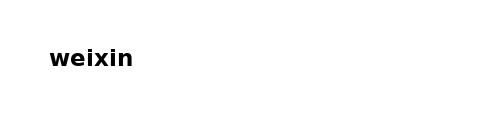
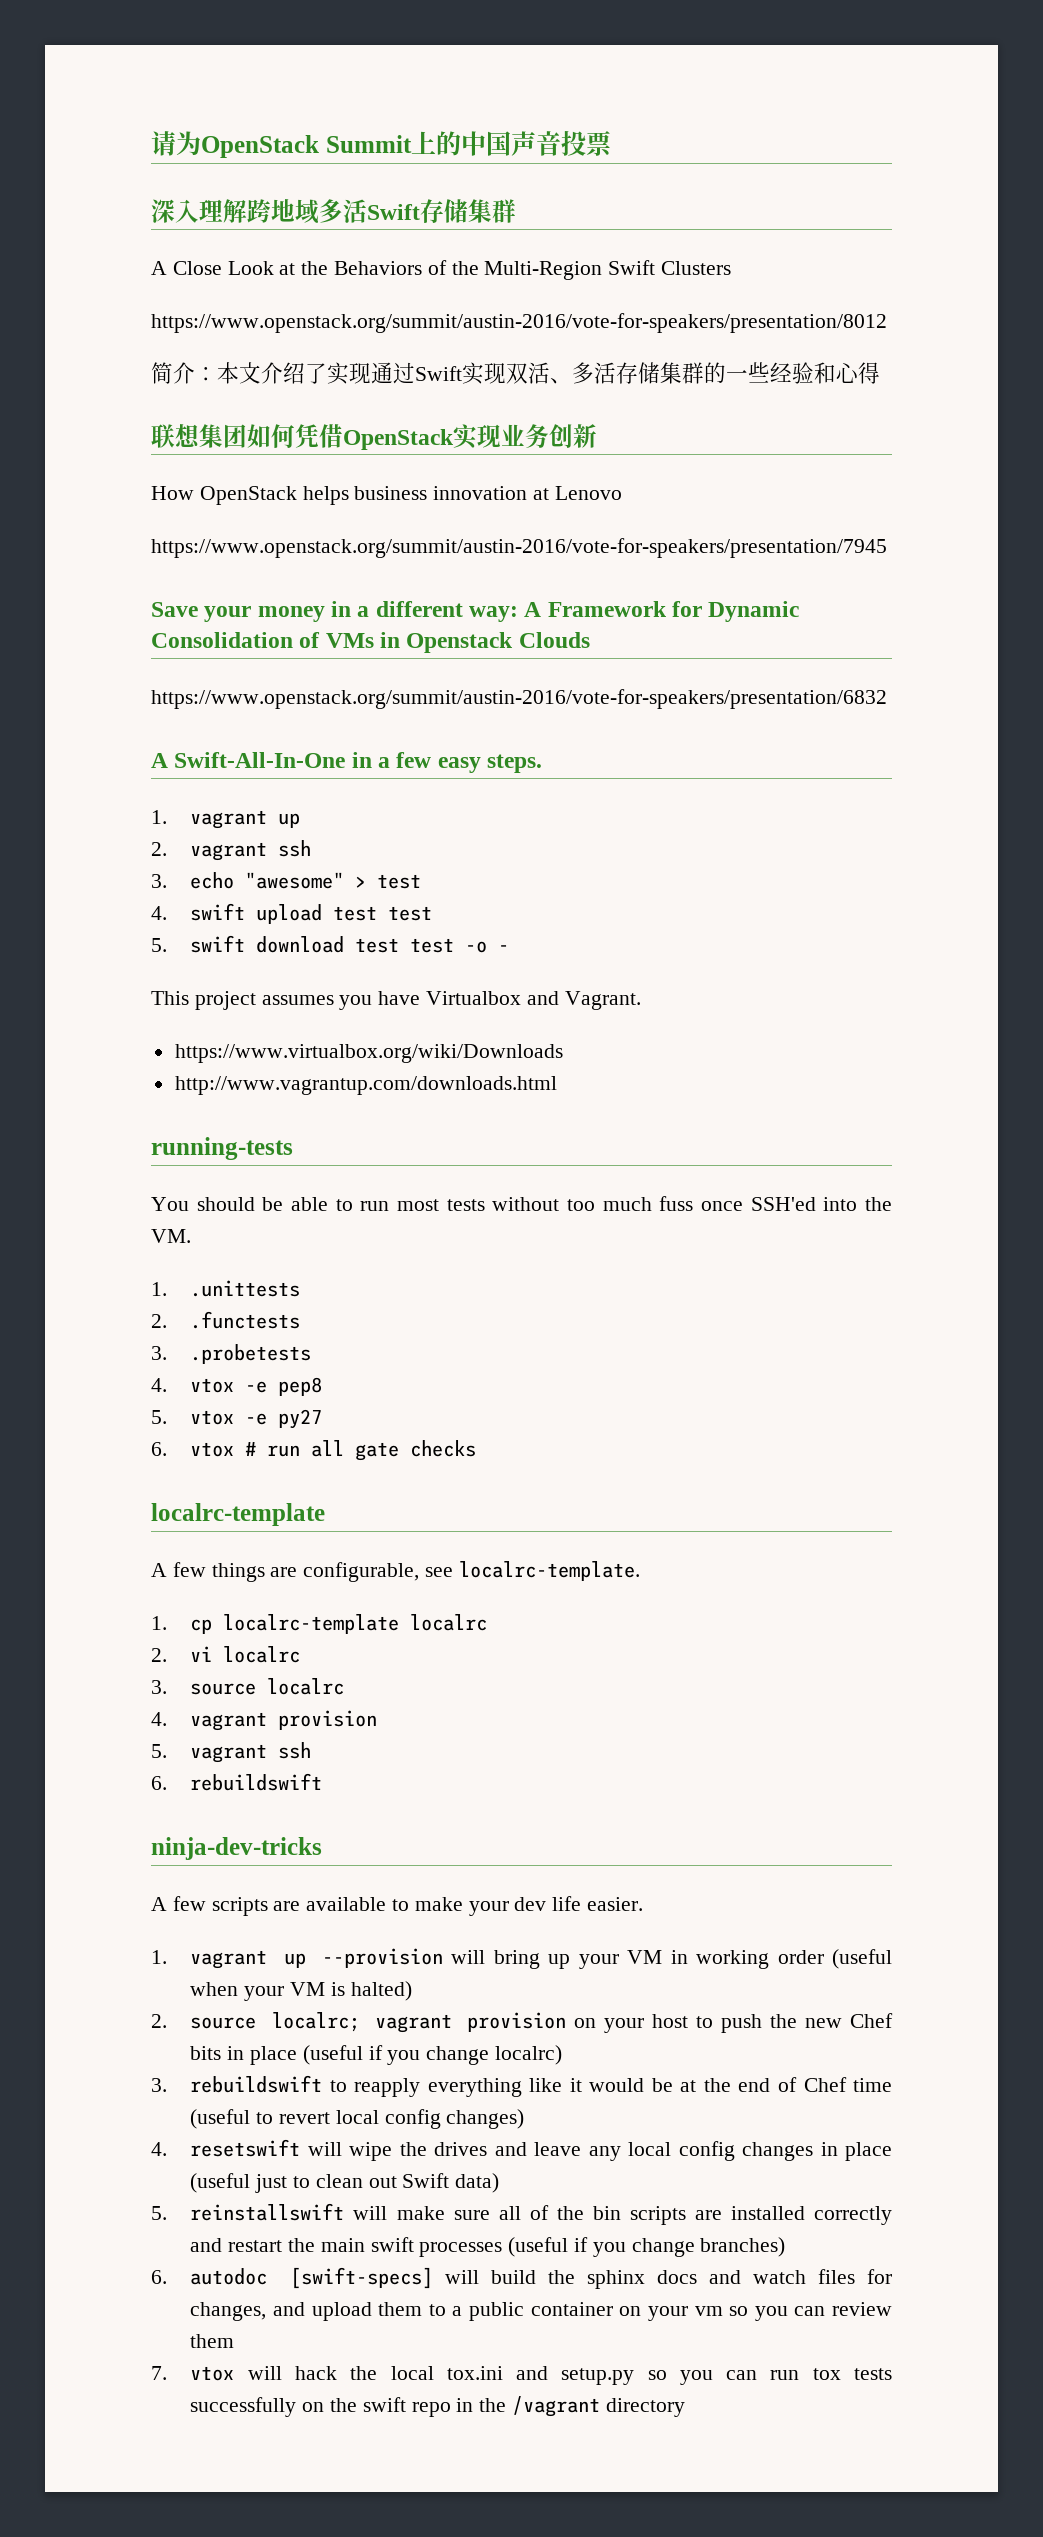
- weixin
+ 请为OpenStack Summit上的中国声音投票
+ 深入理解跨地域多活Swift存储集群
+ A Close Look at the Behaviors of the Multi-Region Swift Clusters
+ https://www.openstack.org/summit/austin-2016/vote-for-speakers/presentation/8012
+ 简介：本文介绍了实现通过Swift实现双活、多活存储集群的一些经验和心得
+ 联想集团如何凭借OpenStack实现业务创新
+ How OpenStack helps business innovation at Lenovo
+ https://www.openstack.org/summit/austin-2016/vote-for-speakers/presentation/7945
+ Save your money in a different way: A Framework for Dynamic Consolidation of VMs in Openstack Clouds
+ https://www.openstack.org/summit/austin-2016/vote-for-speakers/presentation/6832
+ A Swift-All-In-One in a few easy steps.
+ 1. vagrant up
+ 2. vagrant ssh
+ 3. echo "awesome" > test
+ 4. swift upload test test
+ 5. swift download test test -o -
+ This project assumes you have Virtualbox and Vagrant.
+ https://www.virtualbox.org/wiki/Downloads
+ http://www.vagrantup.com/downloads.html
+ running-tests
+ You should be able to run most tests without too much fuss once SSH'ed into the VM.
+ 1. .unittests
+ 2. .functests
+ 3. .probetests
+ 4. vtox -e pep8
+ 5. vtox -e py27
+ 6. vtox # run all gate checks
+ localrc-template
+ A few things are configurable, see localrc-template.
+ 1. cp localrc-template localrc
+ 2. vi localrc
+ 3. source localrc
+ 4. vagrant provision
+ 5. vagrant ssh
+ 6. rebuildswift
+ ninja-dev-tricks
+ A few scripts are available to make your dev life easier.
+ 1. vagrant up --provision will bring up your VM in working order (useful when your VM is halted)
+ 2. source localrc; vagrant provision on your host to push the new Chef bits in place (useful if you change localrc)
+ 3. rebuildswift to reapply everything like it would be at the end of Chef time (useful to revert local config changes)
+ 4. resetswift will wipe the drives and leave any local config changes in place (useful just to clean out Swift data)
+ 5. reinstallswift will make sure all of the bin scripts are installed correctly and restart the main swift processes (useful if you change branches)
+ 6. autodoc [swift-specs] will build the sphinx docs and watch files for changes, and upload them to a public container on your vm so you can review them
+ 7. vtox will hack the local tox.ini and setup.py so you can run tox tests successfully on the swift repo in the /vagrant directory

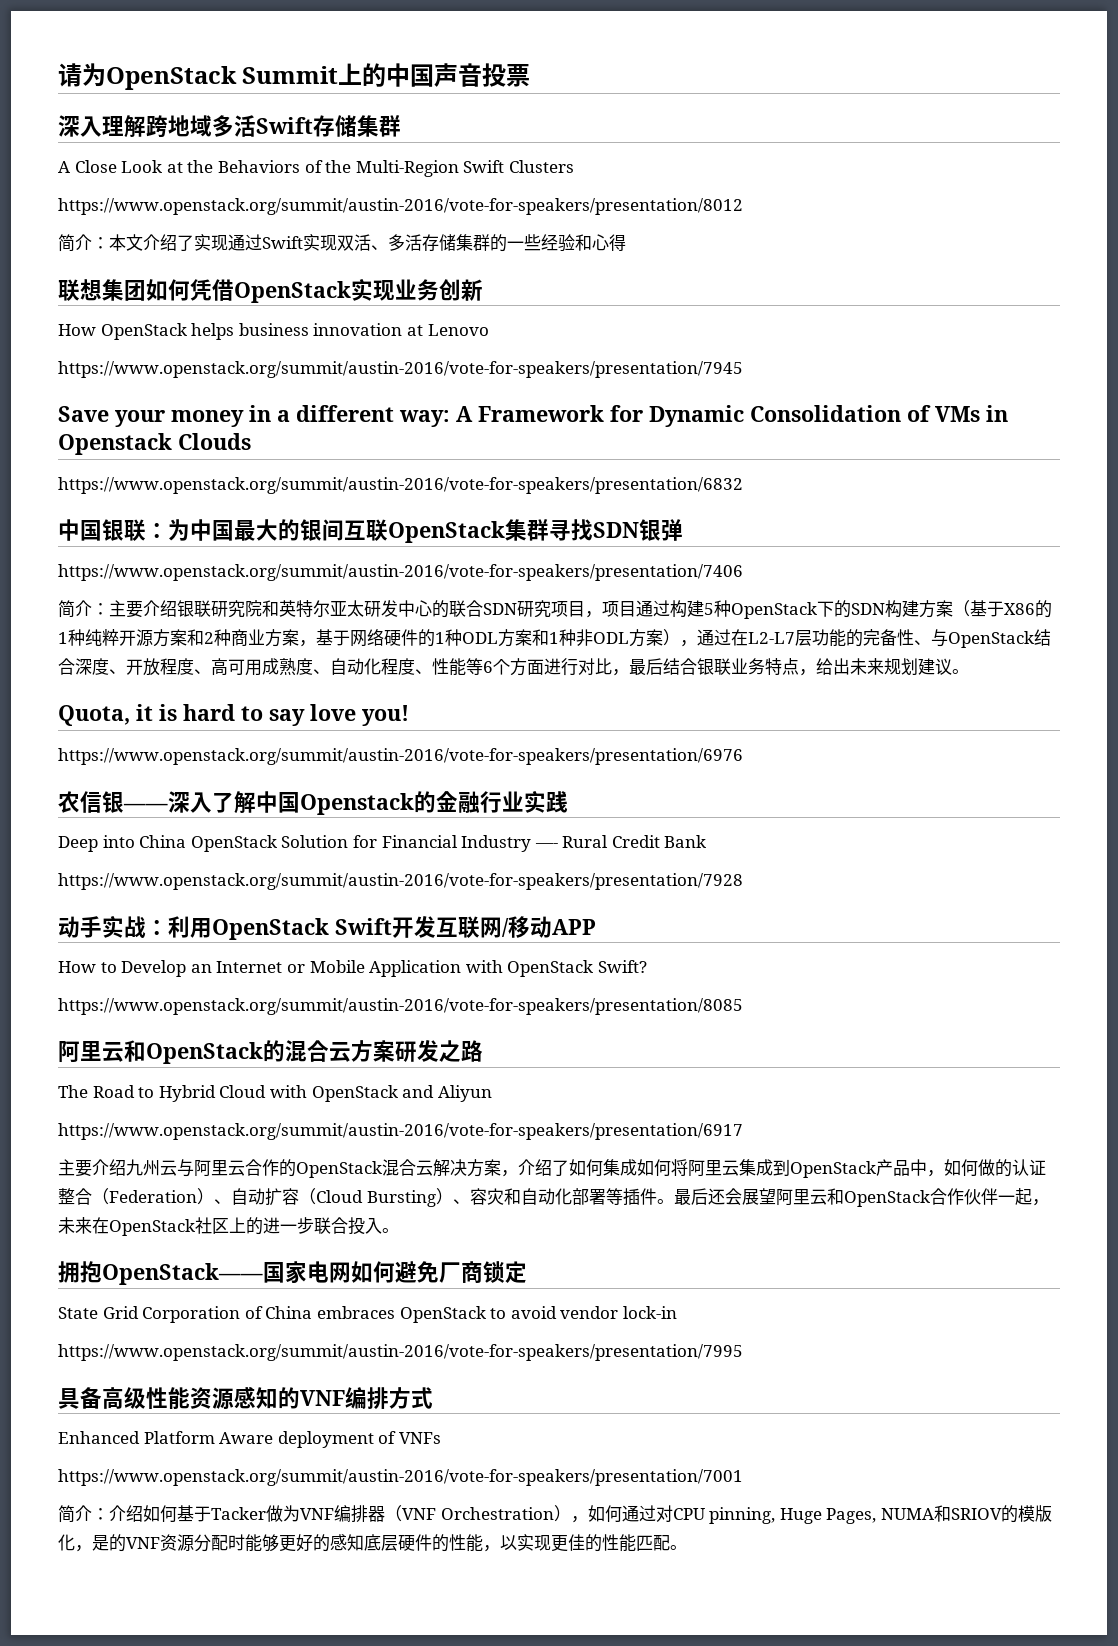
- A Swift-All-In-One in a few easy steps.
- 1. vagrant up
- 2. vagrant ssh
- 3. echo "awesome" > test
- 4. swift upload test test
- 5. swift download test test -o -
- This project assumes you have Virtualbox and Vagrant.
- https://www.virtualbox.org/wiki/Downloads
- http://www.vagrantup.com/downloads.html
- running-tests
- You should be able to run most tests without too much fuss once SSH'ed into the VM.
- 1. .unittests
- 2. .functests
- 3. .probetests
- 4. vtox -e pep8
- 5. vtox -e py27
- 6. vtox # run all gate checks
- localrc-template
- A few things are configurable, see localrc-template.
- 1. cp localrc-template localrc
- 2. vi localrc
- 3. source localrc
- 4. vagrant provision
- 5. vagrant ssh
- 6. rebuildswift
- ninja-dev-tricks
- A few scripts are available to make your dev life easier.
- 1. vagrant up --provision will bring up your VM in working order (useful when your VM is halted)
- 2. source localrc; vagrant provision on your host to push the new Chef bits in place (useful if you change localrc)
- 3. rebuildswift to reapply everything like it would be at the end of Chef time (useful to revert local config changes)
- 4. resetswift will wipe the drives and leave any local config changes in place (useful just to clean out Swift data)
- 5. reinstallswift will make sure all of the bin scripts are installed correctly and restart the main swift processes (useful if you change branches)
- 6. autodoc [swift-specs] will build the sphinx docs and watch files for changes, and upload them to a public container on your vm so you can review them
- 7. vtox will hack the local tox.ini and setup.py so you can run tox tests successfully on the swift repo in the /vagrant directory
+ 中国银联：为中国最大的银间互联OpenStack集群寻找SDN银弹
+ https://www.openstack.org/summit/austin-2016/vote-for-speakers/presentation/7406
+ 简介：主要介绍银联研究院和英特尔亚太研发中心的联合SDN研究项目，项目通过构建5种OpenStack下的SDN构建方案（基于X86的1种纯粹开源方案和2种商业方案，基于网络硬件的1种ODL方案和1种非ODL方案），通过在L2-L7层功能的完备性、与OpenStack结合深度、开放程度、高可用成熟度、自动化程度、性能等6个方面进行对比，最后结合银联业务特点，给出未来规划建议。
+ Quota, it is hard to say love you!
+ https://www.openstack.org/summit/austin-2016/vote-for-speakers/presentation/6976
+ 农信银——深入了解中国Openstack的金融行业实践
+ Deep into China OpenStack Solution for Financial Industry —- Rural Credit Bank
+ https://www.openstack.org/summit/austin-2016/vote-for-speakers/presentation/7928
+ 动手实战：利用OpenStack Swift开发互联网/移动APP
+ How to Develop an Internet or Mobile Application with OpenStack Swift?
+ https://www.openstack.org/summit/austin-2016/vote-for-speakers/presentation/8085
+ 阿里云和OpenStack的混合云方案研发之路
+ The Road to Hybrid Cloud with OpenStack and Aliyun
+ https://www.openstack.org/summit/austin-2016/vote-for-speakers/presentation/6917
+ 主要介绍九州云与阿里云合作的OpenStack混合云解决方案，介绍了如何集成如何将阿里云集成到OpenStack产品中，如何做的认证整合（Federation）、自动扩容（Cloud Bursting）、容灾和自动化部署等插件。最后还会展望阿里云和OpenStack合作伙伴一起，未来在OpenStack社区上的进一步联合投入。
+ 拥抱OpenStack——国家电网如何避免厂商锁定
+ State Grid Corporation of China embraces OpenStack to avoid vendor lock-in
+ https://www.openstack.org/summit/austin-2016/vote-for-speakers/presentation/7995
+ 具备高级性能资源感知的VNF编排方式
+ Enhanced Platform Aware deployment of VNFs
+ https://www.openstack.org/summit/austin-2016/vote-for-speakers/presentation/7001
+ 简介：介绍如何基于Tacker做为VNF编排器（VNF Orchestration），如何通过对CPU pinning, Huge Pages, NUMA和SRIOV的模版化，是的VNF资源分配时能够更好的感知底层硬件的性能，以实现更佳的性能匹配。

